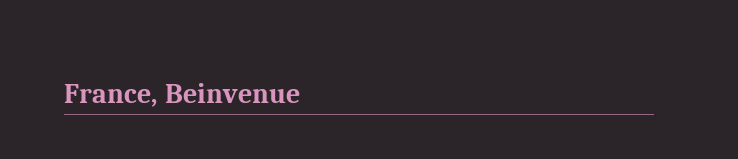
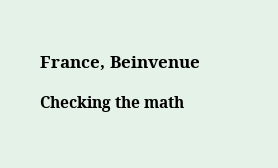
+ Checking the math

